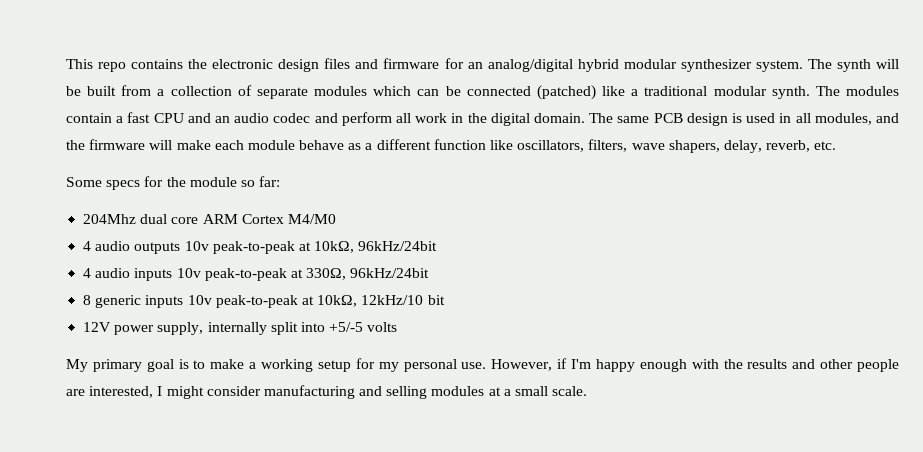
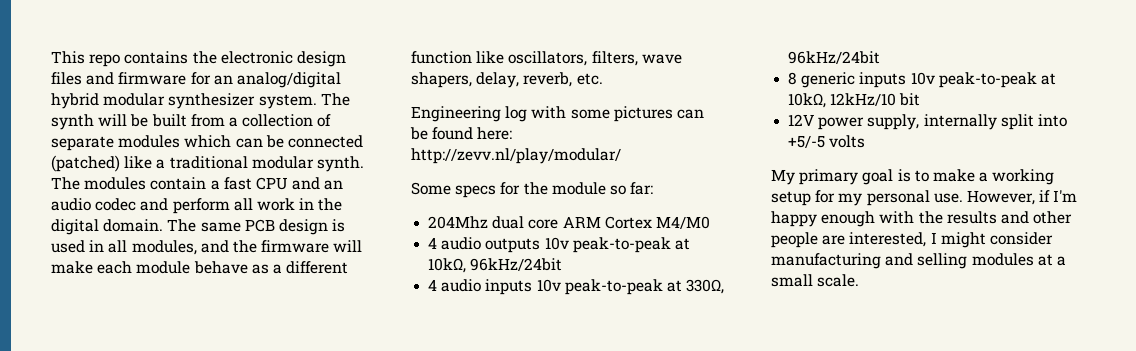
+ Engineering log with some pictures can be found here: http://zevv.nl/play/modular/

